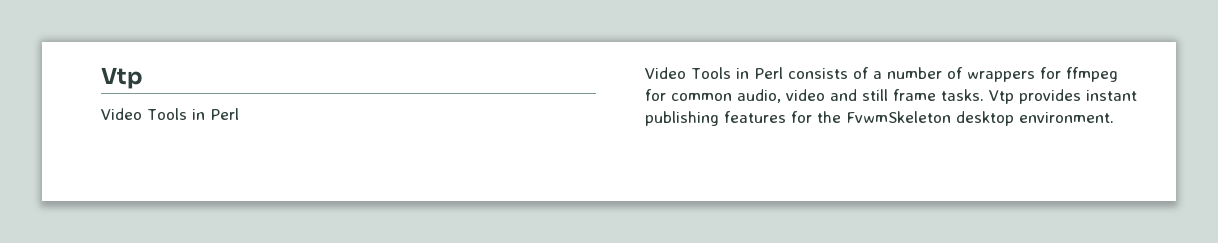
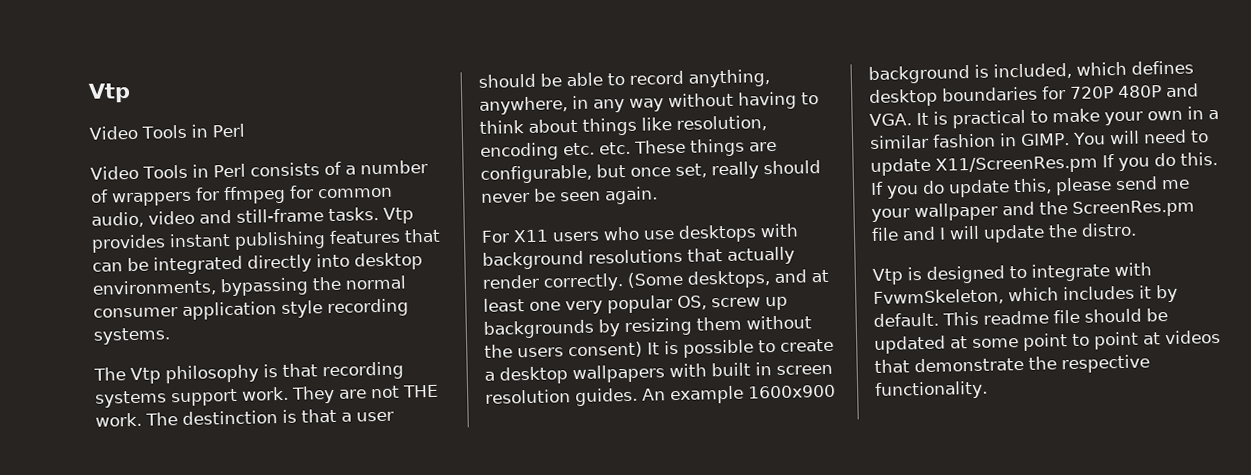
- Video Tools in Perl consists of a number of wrappers for ffmpeg for common audio, video and still frame tasks.
+ Video Tools in Perl consists of a number of wrappers for ffmpeg for common audio, video and still-frame tasks.
- Vtp provides instant publishing features for the FvwmSkeleton desktop environment.
+ Vtp provides instant publishing features that can be integrated directly into desktop environments, bypassing the normal consumer application style recording systems.
+ The Vtp philosophy is that recording systems support work. They are not THE work. The destinction is that a user should be able to record anything, anywhere, in any way without having to think about things like resolution, encoding etc. etc. These things are configurable, but once set, really should never be seen again.
+ For X11 users who use desktops with background resolutions that actually render correctly. (Some desktops, and at least one very popular OS, screw up backgrounds by resizing them without the users consent) It is possible to create a desktop wallpapers with built in screen resolution guides. An example 1600x900 background is included, which defines desktop boundaries for 720P 480P and VGA. It is practical to make your own in a similar fashion in GIMP. You will need to update X11/ScreenRes.pm If you do this. If you do update this, please send me your wallpaper and the ScreenRes.pm file and I will update the distro.
+ Vtp is designed to integrate with FvwmSkeleton, which includes it by default. This readme file should be updated at some point to point at videos that demonstrate the respective functionality.

